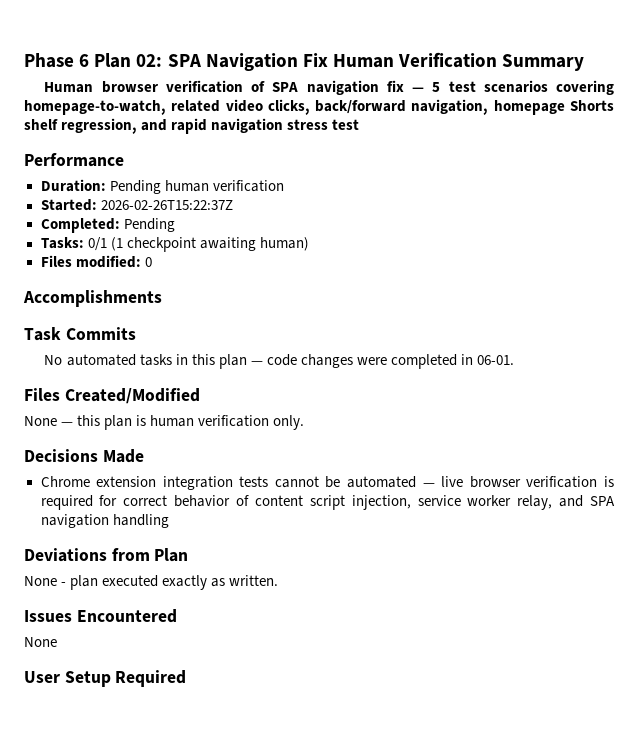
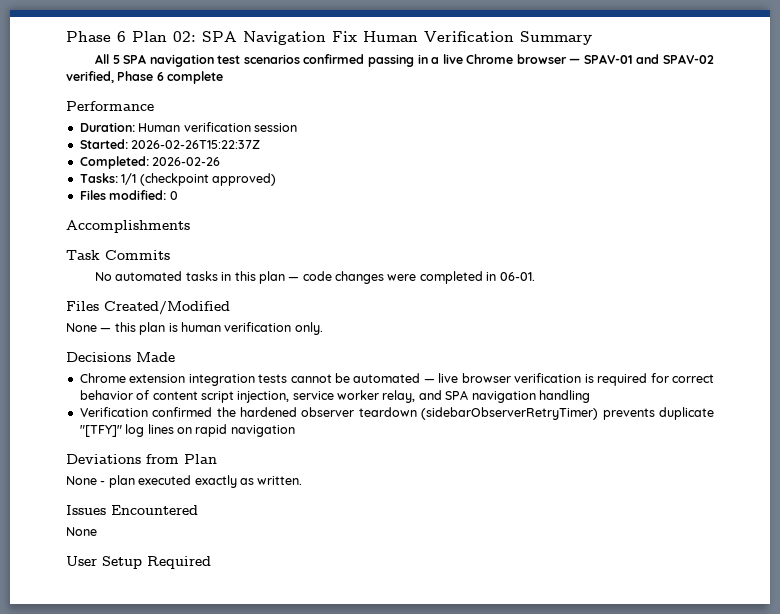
- Human browser verification of SPA navigation fix — 5 test scenarios covering homepage-to-watch, related video clicks, back/forward navigation, homepage Shorts shelf regression, and rapid navigation stress test
+ All 5 SPA navigation test scenarios confirmed passing in a live Chrome browser — SPAV-01 and SPAV-02 verified, Phase 6 complete
- Duration: Pending human verification
+ Duration: Human verification session
- Completed: Pending
+ Completed: 2026-02-26
- Tasks: 0/1 (1 checkpoint awaiting human)
+ Tasks: 1/1 (checkpoint approved)
+ Verification confirmed the hardened observer teardown (sidebarObserverRetryTimer) prevents duplicate "[TFY]" log lines on rapid navigation

